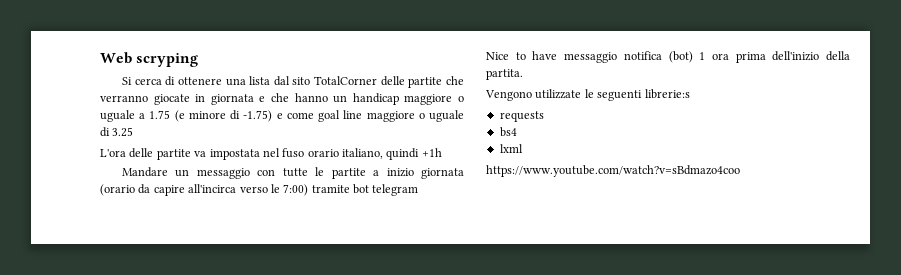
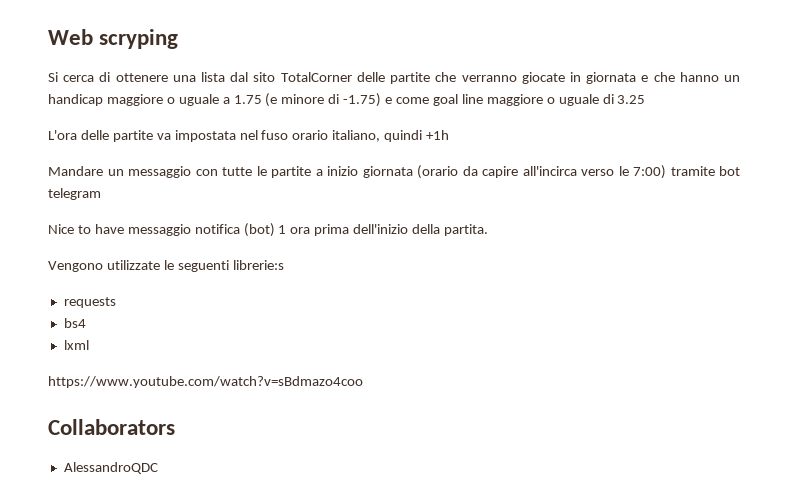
+ Collaborators
+ AlessandroQDC

